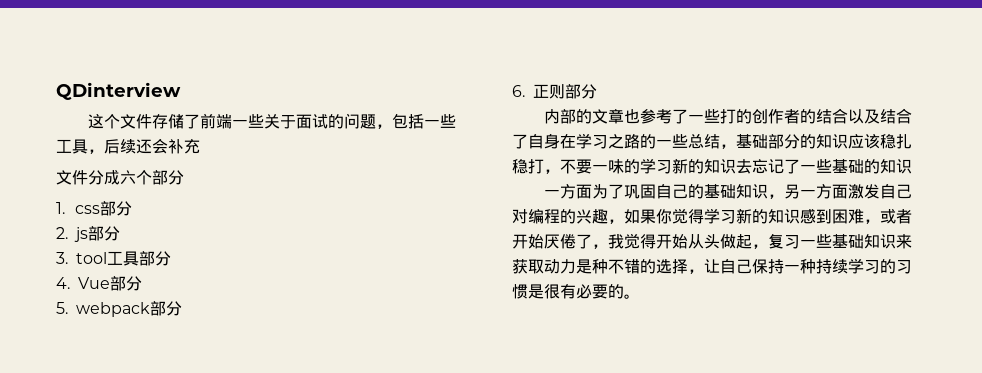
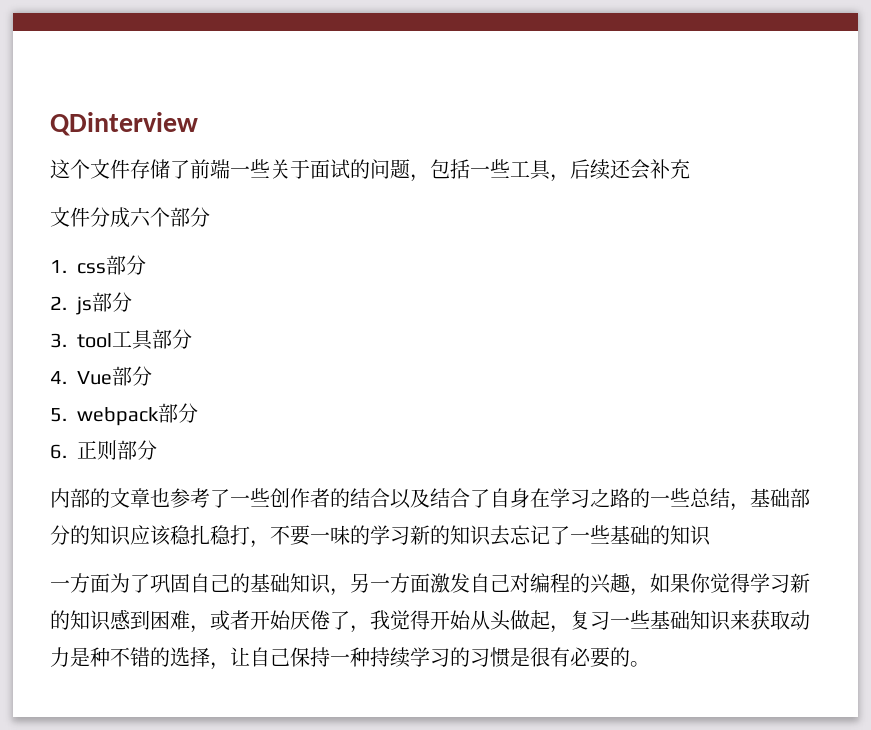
- 内部的文章也参考了一些打的创作者的结合以及结合了自身在学习之路的一些总结，基础部分的知识应该稳扎稳打，不要一味的学习新的知识去忘记了一些基础的知识
+ 内部的文章也参考了一些创作者的结合以及结合了自身在学习之路的一些总结，基础部分的知识应该稳扎稳打，不要一味的学习新的知识去忘记了一些基础的知识

